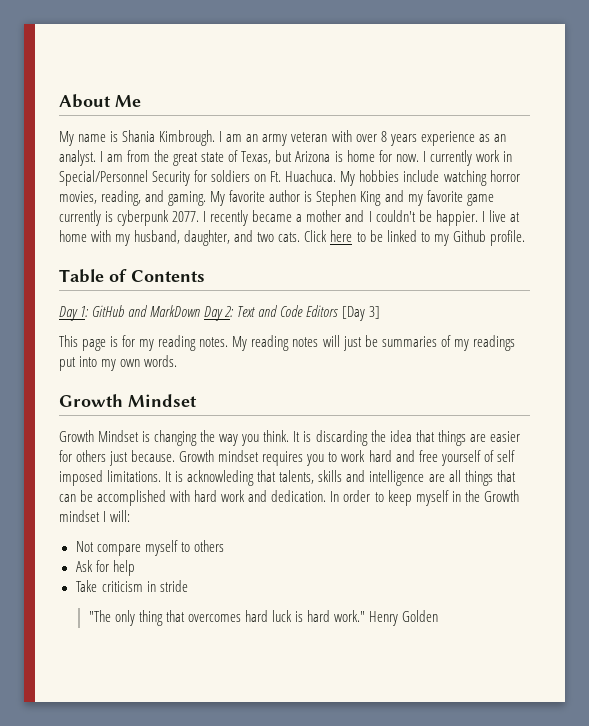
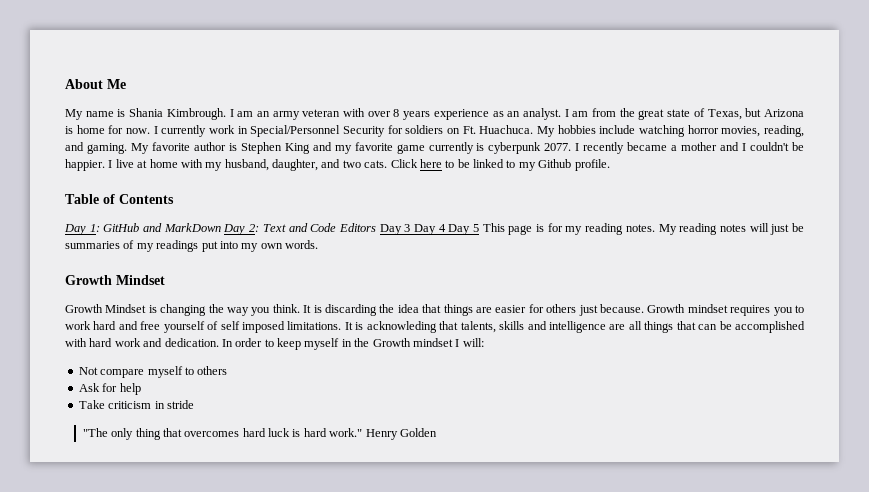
- Day 1: GitHub and MarkDown Day 2: Text and Code Editors [Day 3]
- This page is for my reading notes.
+ Day 1: GitHub and MarkDown Day 2: Text and Code Editors Day 3 Day 4 Day 5 This page is for my reading notes.

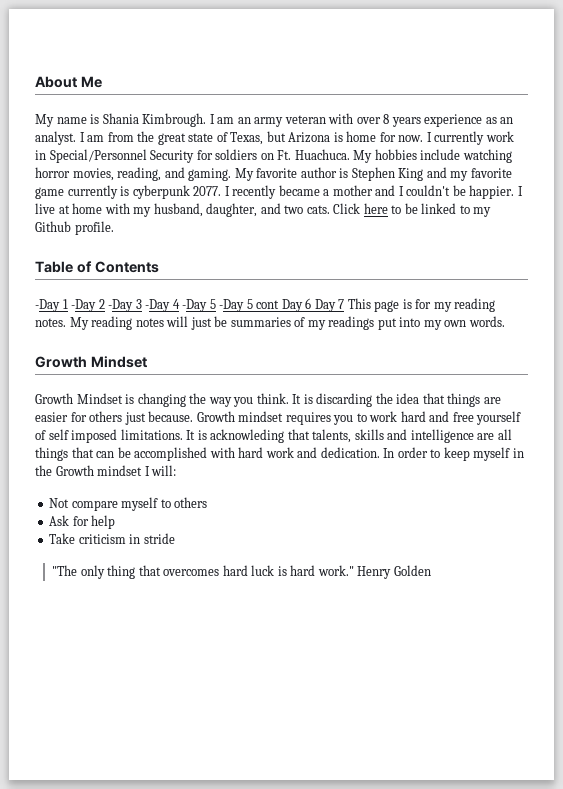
- Day 1: GitHub and MarkDown Day 2: Text and Code Editors Day 3 Day 4 Day 5 This page is for my reading notes.
+ -Day 1 -Day 2 -Day 3 -Day 4 -Day 5 -Day 5 cont Day 6 Day 7 This page is for my reading notes.

